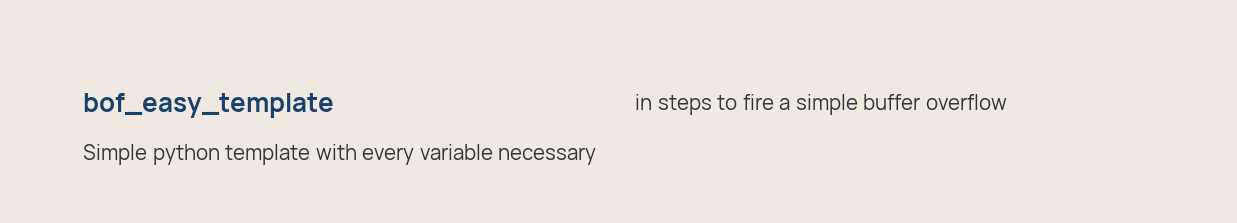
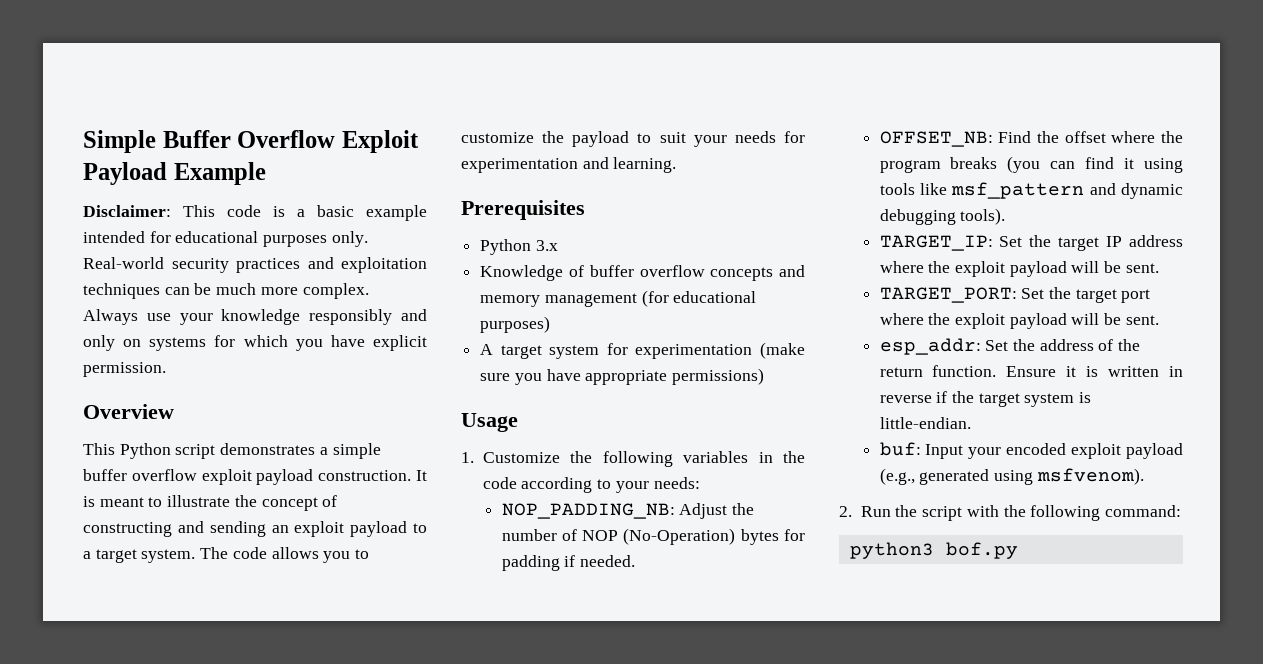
- bof_easy_template
- Simple python template with every variable necessary in steps to fire a simple buffer overflow
+ Simple Buffer Overflow Exploit Payload Example
+ Disclaimer: This code is a basic example intended for educational purposes only. Real-world security practices and exploitation techniques can be much more complex. Always use your knowledge responsibly and only on systems for which you have explicit permission.
+ Overview
+ This Python script demonstrates a simple buffer overflow exploit payload construction. It is meant to illustrate the concept of constructing and sending an exploit payload to a target system. The code allows you to customize the payload to suit your needs for experimentation and learning.
+ Prerequisites
+ Python 3.x
+ Knowledge of buffer overflow concepts and memory management (for educational purposes)
+ A target system for experimentation (make sure you have appropriate permissions)
+ Usage
+ 1. Customize the following variables in the code according to your needs:
+ NOP_PADDING_NB: Adjust the number of NOP (No-Operation) bytes for padding if needed.
+ OFFSET_NB: Find the offset where the program breaks (you can find it using tools like msf_pattern and dynamic debugging tools).
+ TARGET_IP: Set the target IP address where the exploit payload will be sent.
+ TARGET_PORT: Set the target port where the exploit payload will be sent.
+ esp_addr: Set the address of the return function. Ensure it is written in reverse if the target system is little-endian.
+ buf: Input your encoded exploit payload (e.g., generated using msfvenom).
+ 2. Run the script with the following command:
+ python3 bof.py

